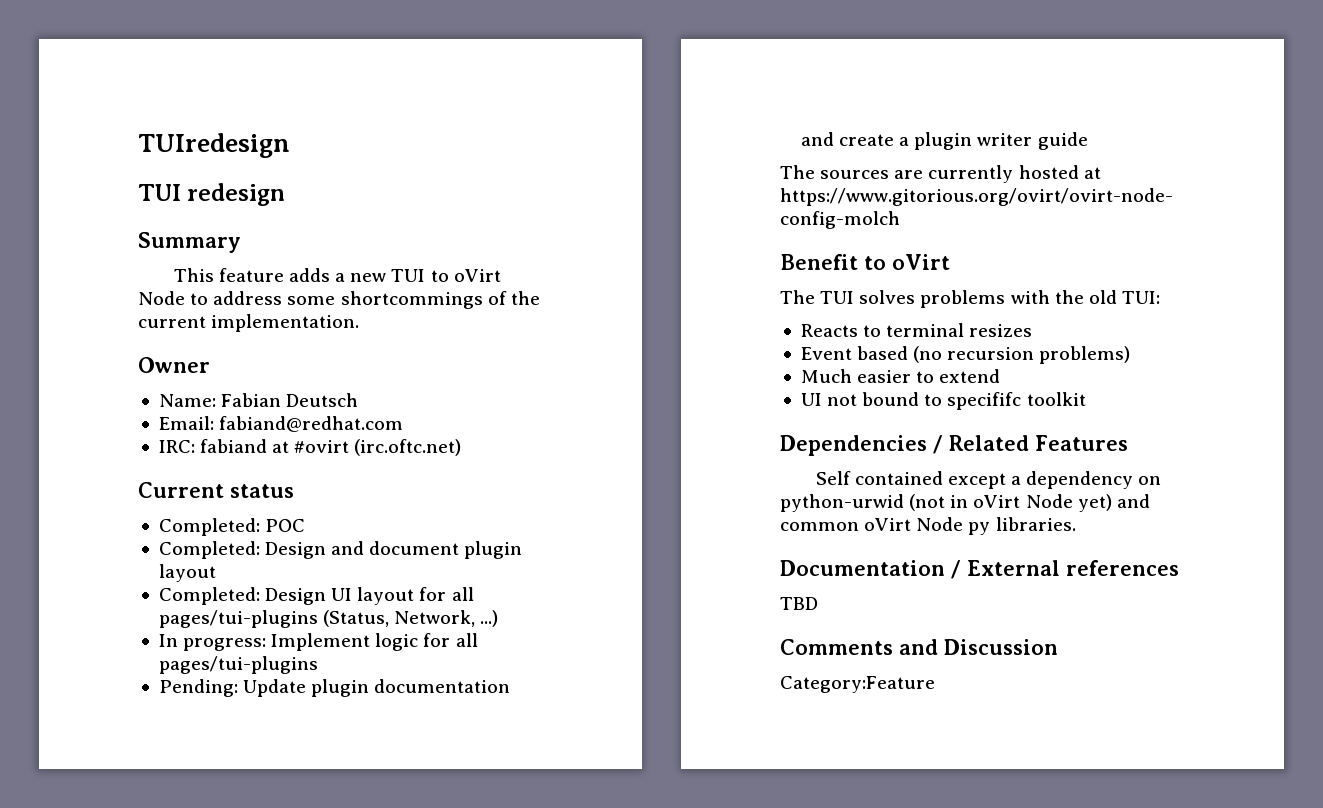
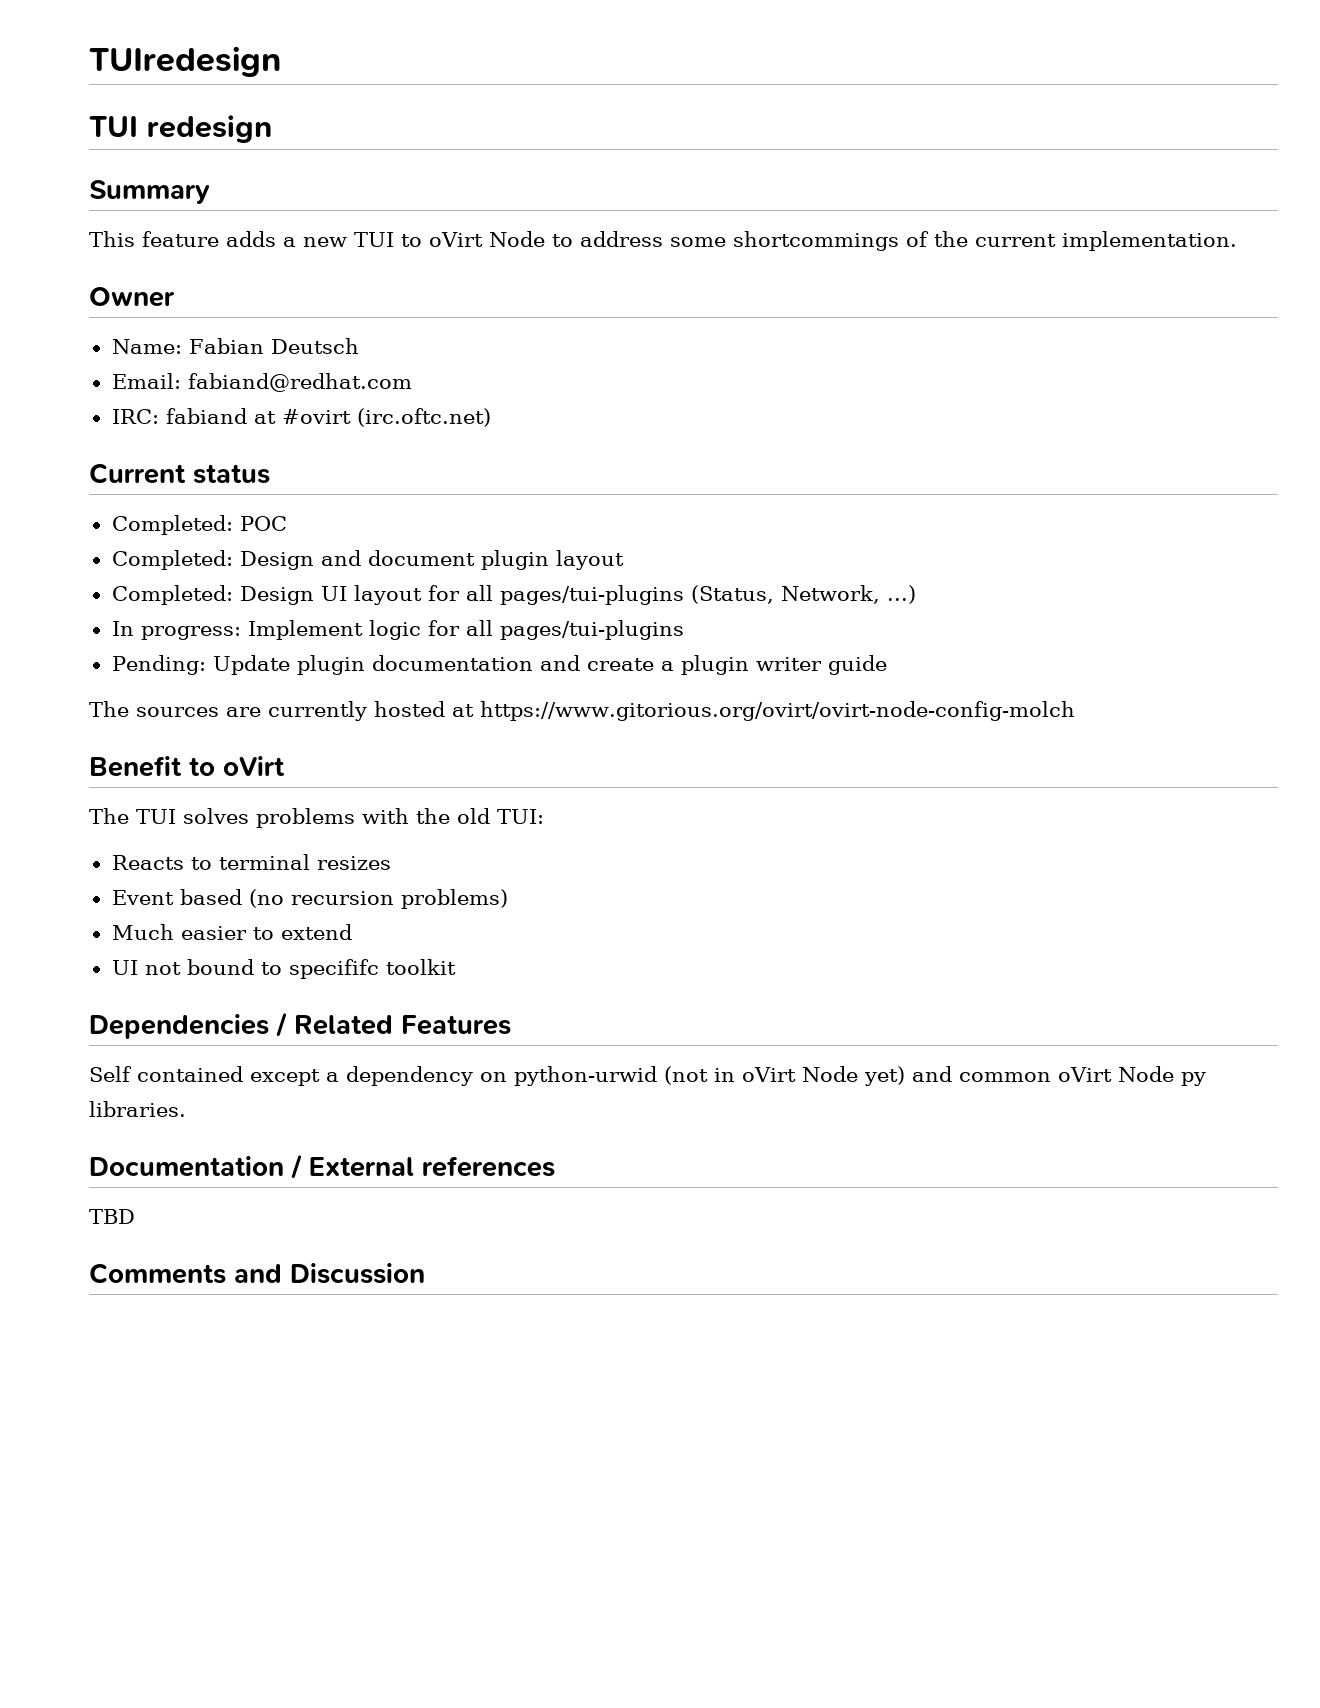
- Category:Feature

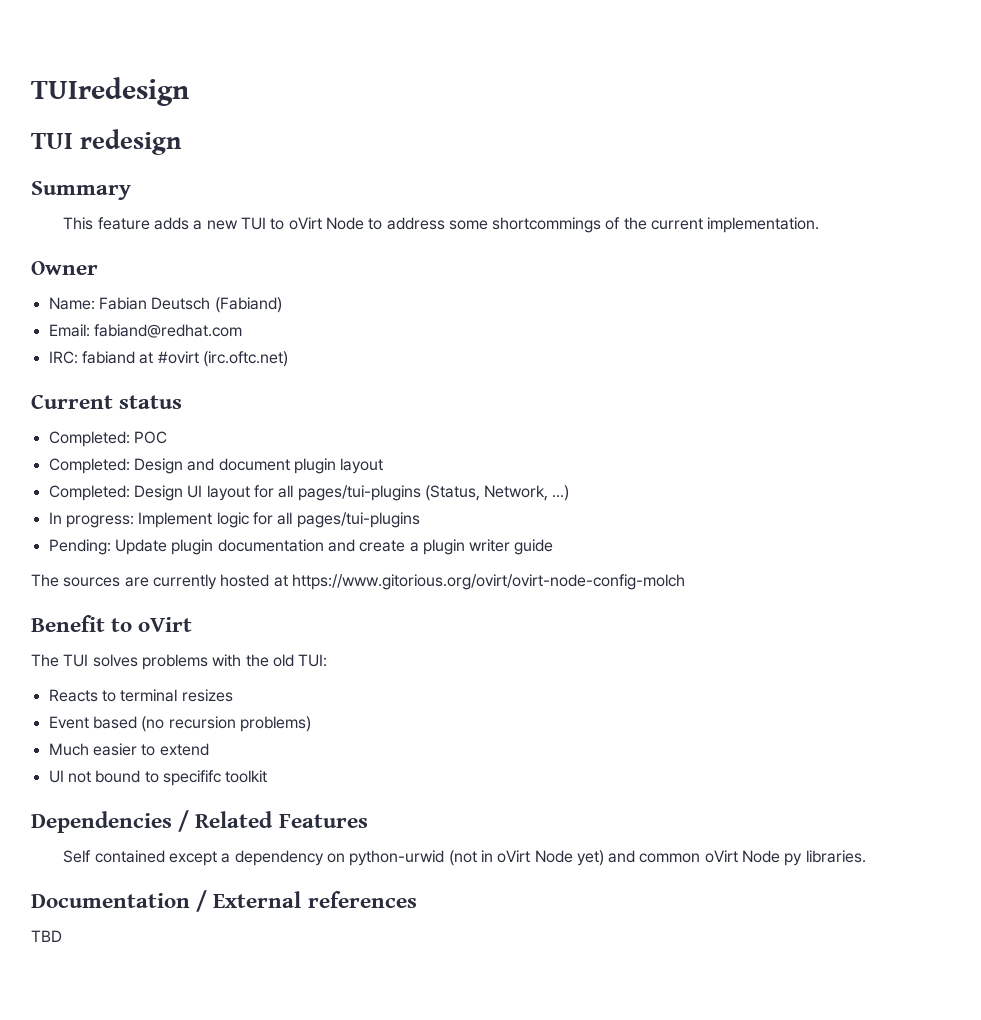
- Name: Fabian Deutsch
+ Name: Fabian Deutsch (Fabiand)
- Comments and Discussion

